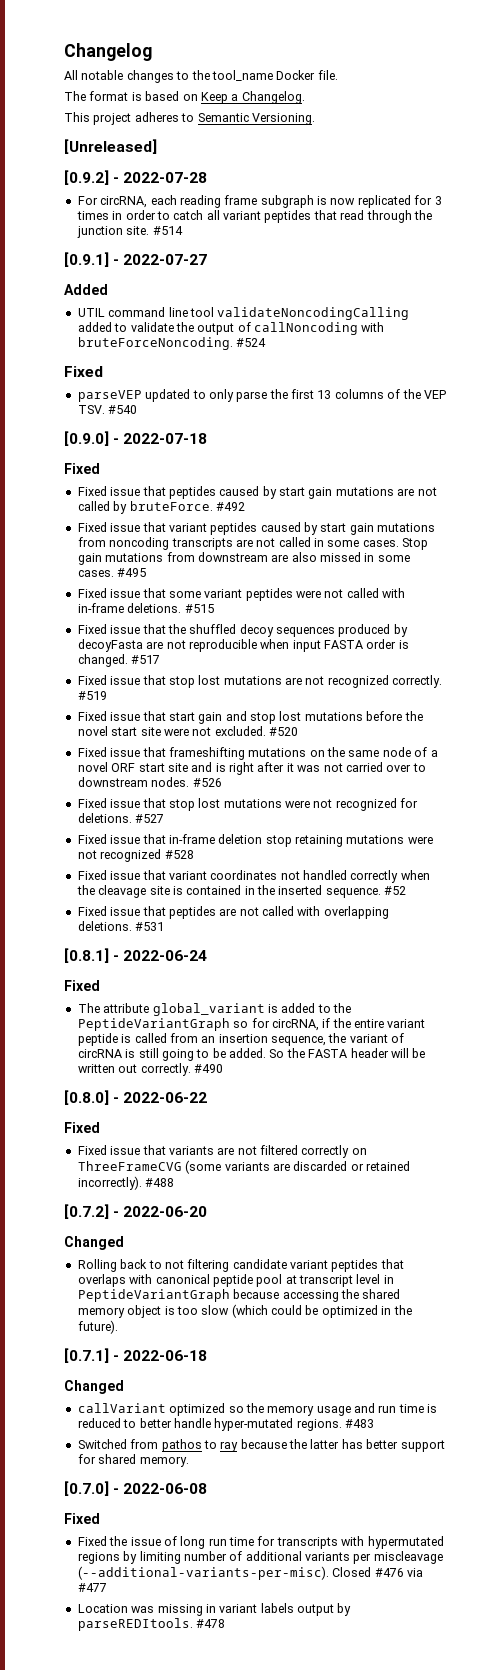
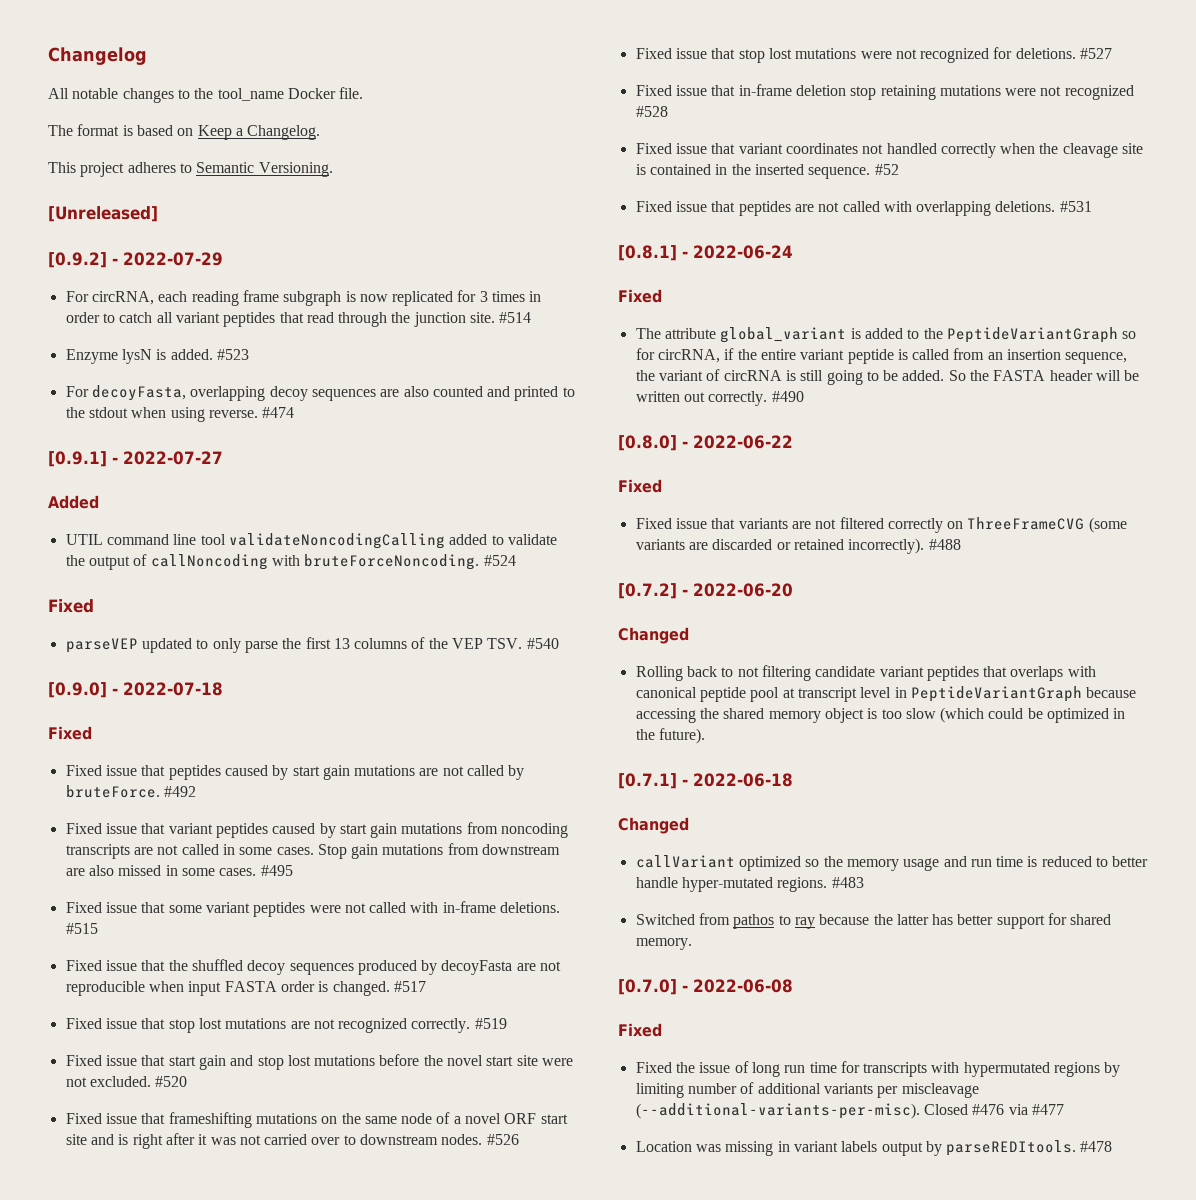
- [0.9.2] - 2022-07-28
+ [0.9.2] - 2022-07-29
+ Enzyme lysN is added. #523
+ For decoyFasta, overlapping decoy sequences are also counted and printed to the stdout when using reverse. #474

